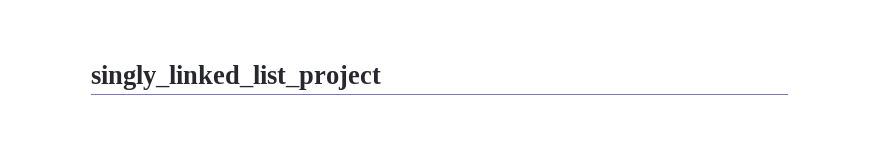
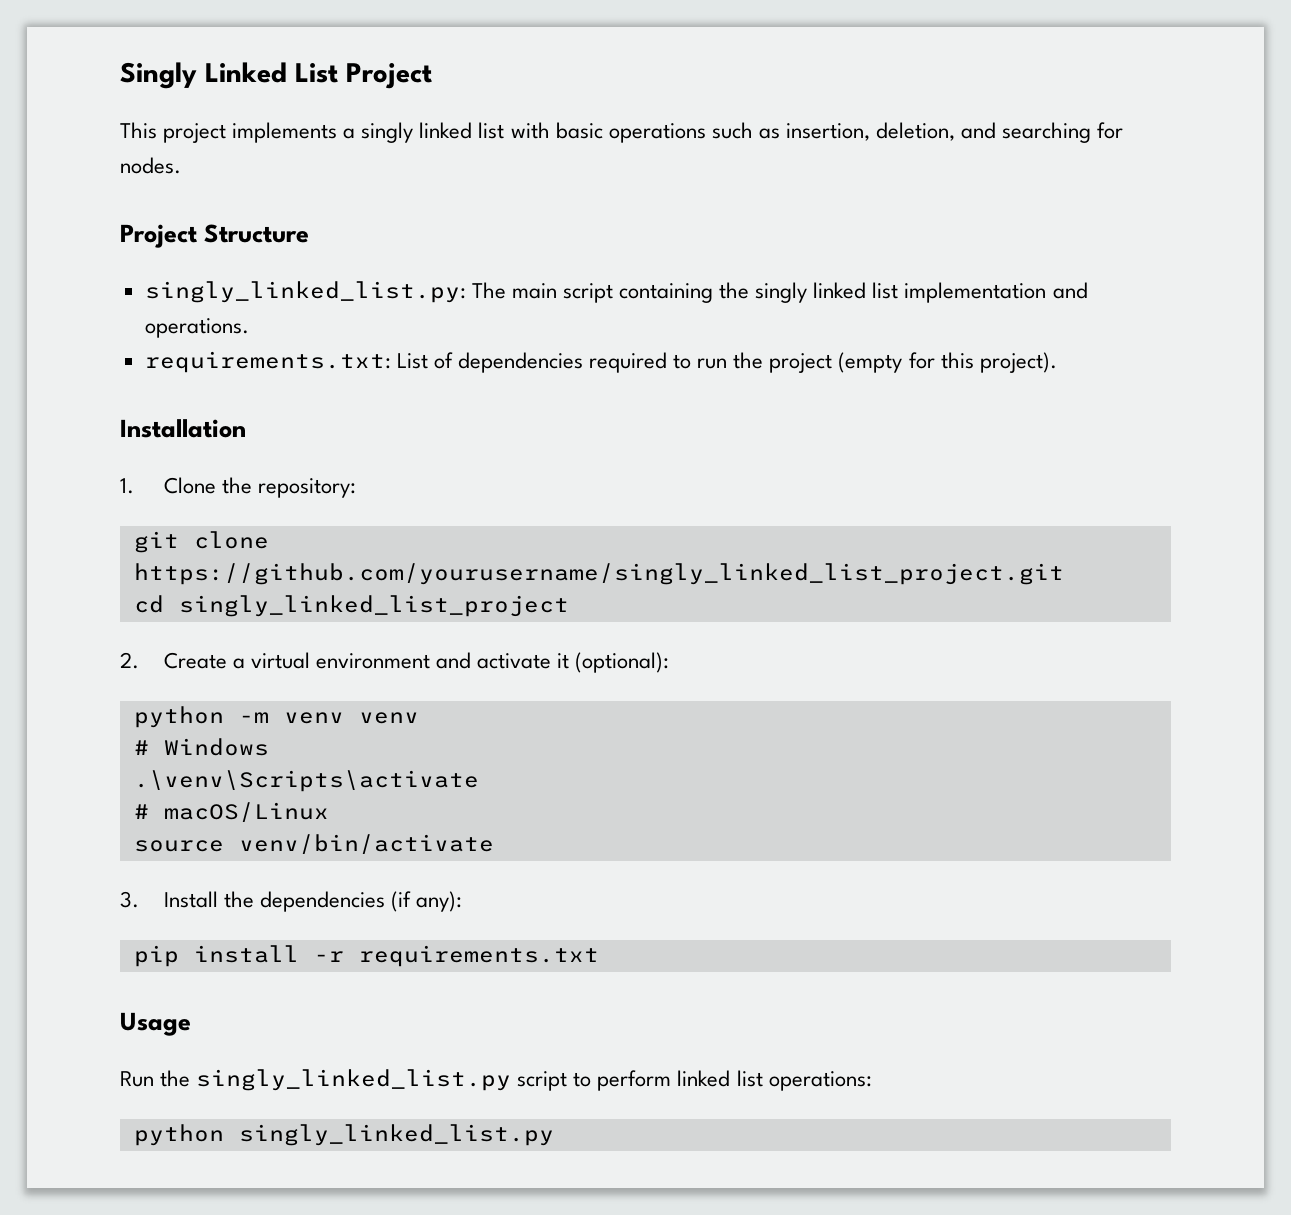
- singly_linked_list_project
+ Singly Linked List Project
+ This project implements a singly linked list with basic operations such as insertion, deletion, and searching for nodes.
+ Project Structure
+ singly_linked_list.py: The main script containing the singly linked list implementation and operations.
+ requirements.txt: List of dependencies required to run the project (empty for this project).
+ Installation
+ 1. Clone the repository:
+ git clone https://github.com/yourusername/singly_linked_list_project.git
+ cd singly_linked_list_project
+ 2. Create a virtual environment and activate it (optional):
+ python -m venv venv
+ # Windows
+ .\venv\Scripts\activate
+ # macOS/Linux
+ source venv/bin/activate
+ 3. Install the dependencies (if any):
+ pip install -r requirements.txt
+ Usage
+ Run the singly_linked_list.py script to perform linked list operations:
+ python singly_linked_list.py

